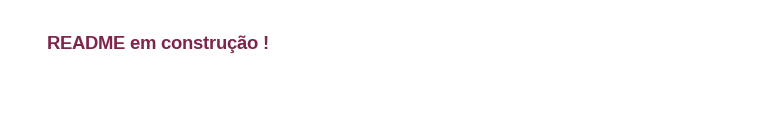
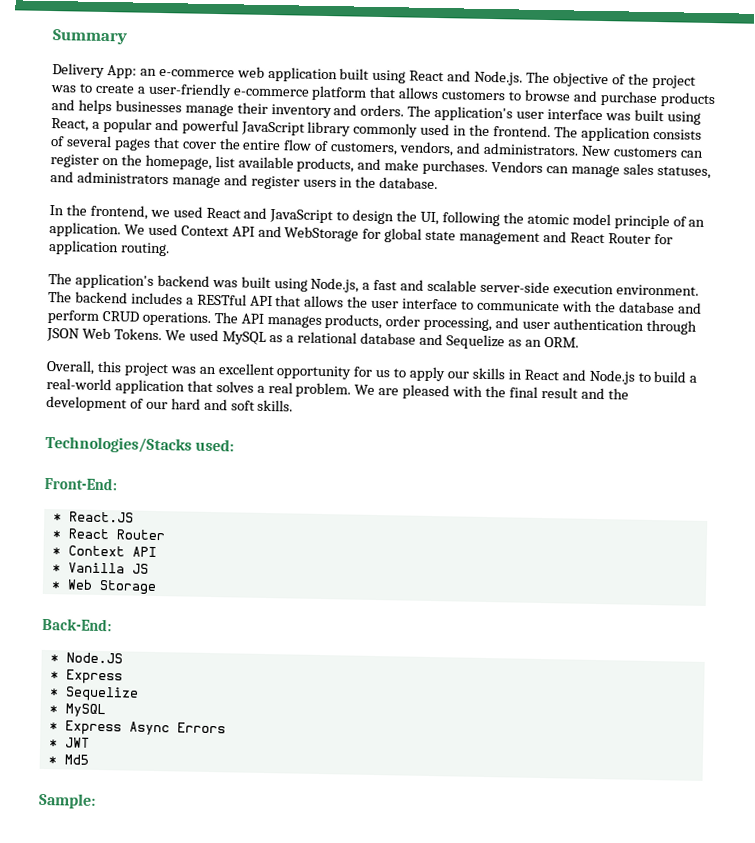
- README em construção !
+ Summary
+ Delivery App: an e-commerce web application built using React and Node.js. The objective of the project was to create a user-friendly e-commerce platform that allows customers to browse and purchase products and helps businesses manage their inventory and orders. The application's user interface was built using React, a popular and powerful JavaScript library commonly used in the frontend. The application consists of several pages that cover the entire flow of customers, vendors, and administrators. New customers can register on the homepage, list available products, and make purchases. Vendors can manage sales statuses, and administrators manage and register users in the database.
+ In the frontend, we used React and JavaScript to design the UI, following the atomic model principle of an application. We used Context API and WebStorage for global state management and React Router for application routing.
+ The application's backend was built using Node.js, a fast and scalable server-side execution environment. The backend includes a RESTful API that allows the user interface to communicate with the database and perform CRUD operations. The API manages products, order processing, and user authentication through JSON Web Tokens. We used MySQL as a relational database and Sequelize as an ORM.
+ Overall, this project was an excellent opportunity for us to apply our skills in React and Node.js to build a real-world application that solves a real problem. We are pleased with the final result and the development of our hard and soft skills.
+ Technologies/Stacks used:
+ Front-End:
+ * React.JS
+ * React Router
+ * Context API
+ * Vanilla JS
+ * Web Storage
+ Back-End:
+ * Node.JS
+ * Express
+ * Sequelize
+ * MySQL
+ * Express Async Errors
+ * JWT
+ * Md5
+ Sample:

